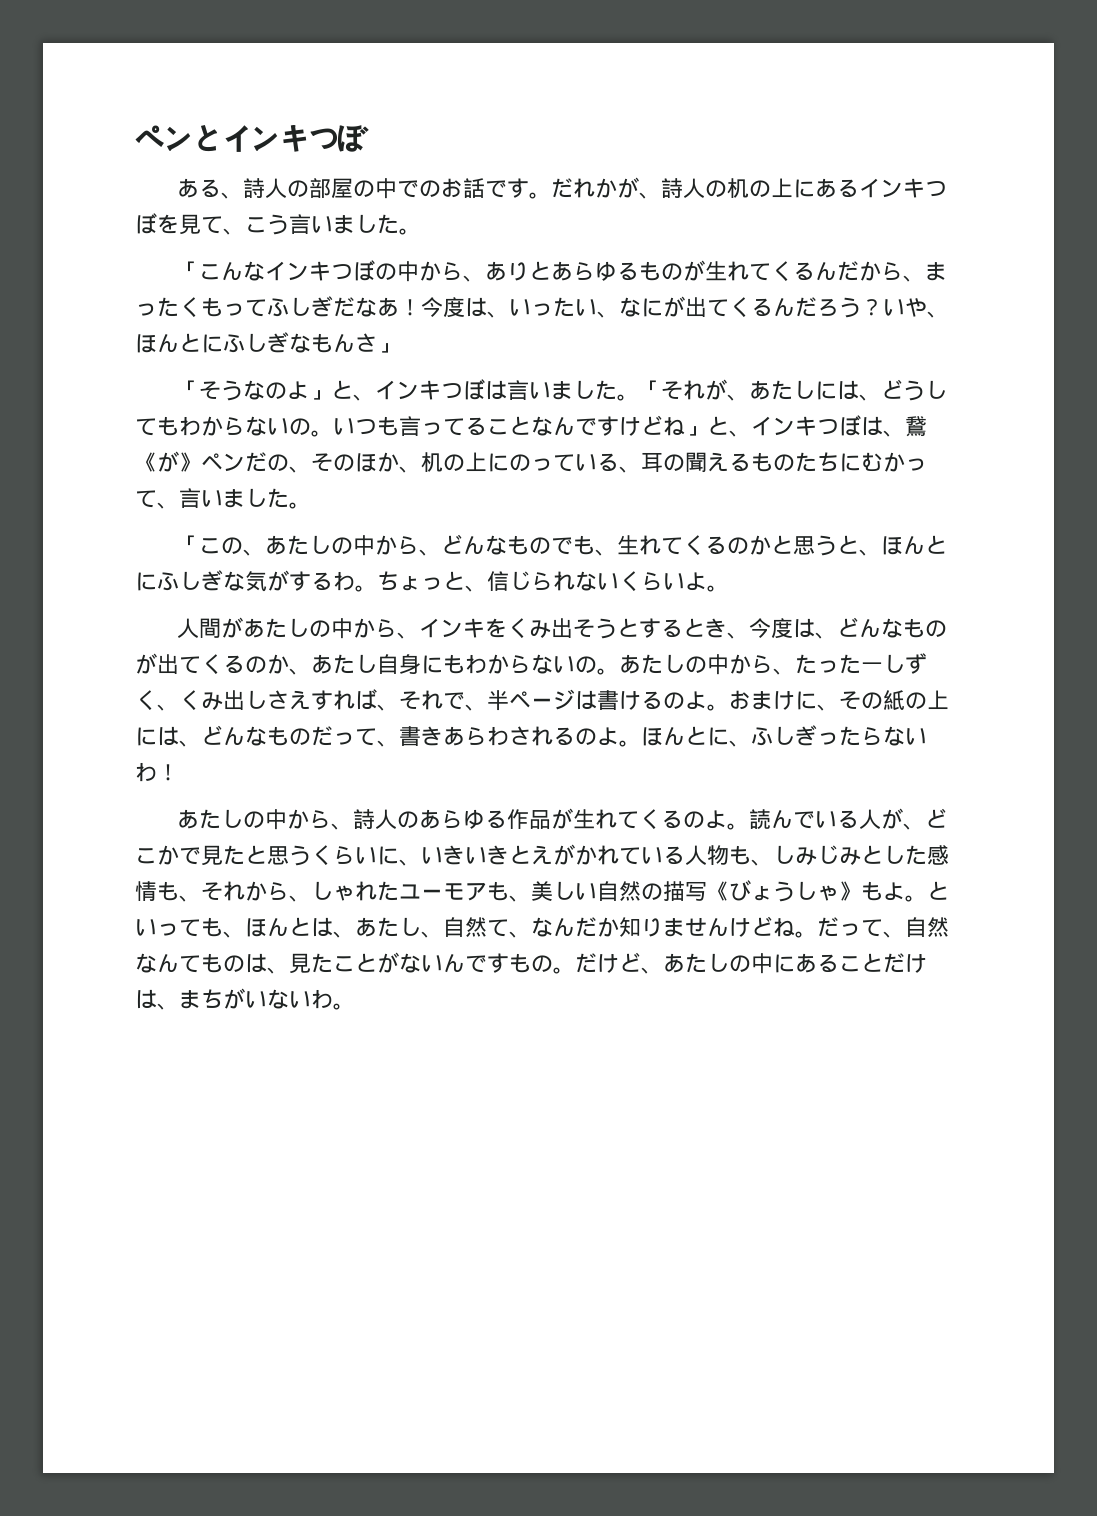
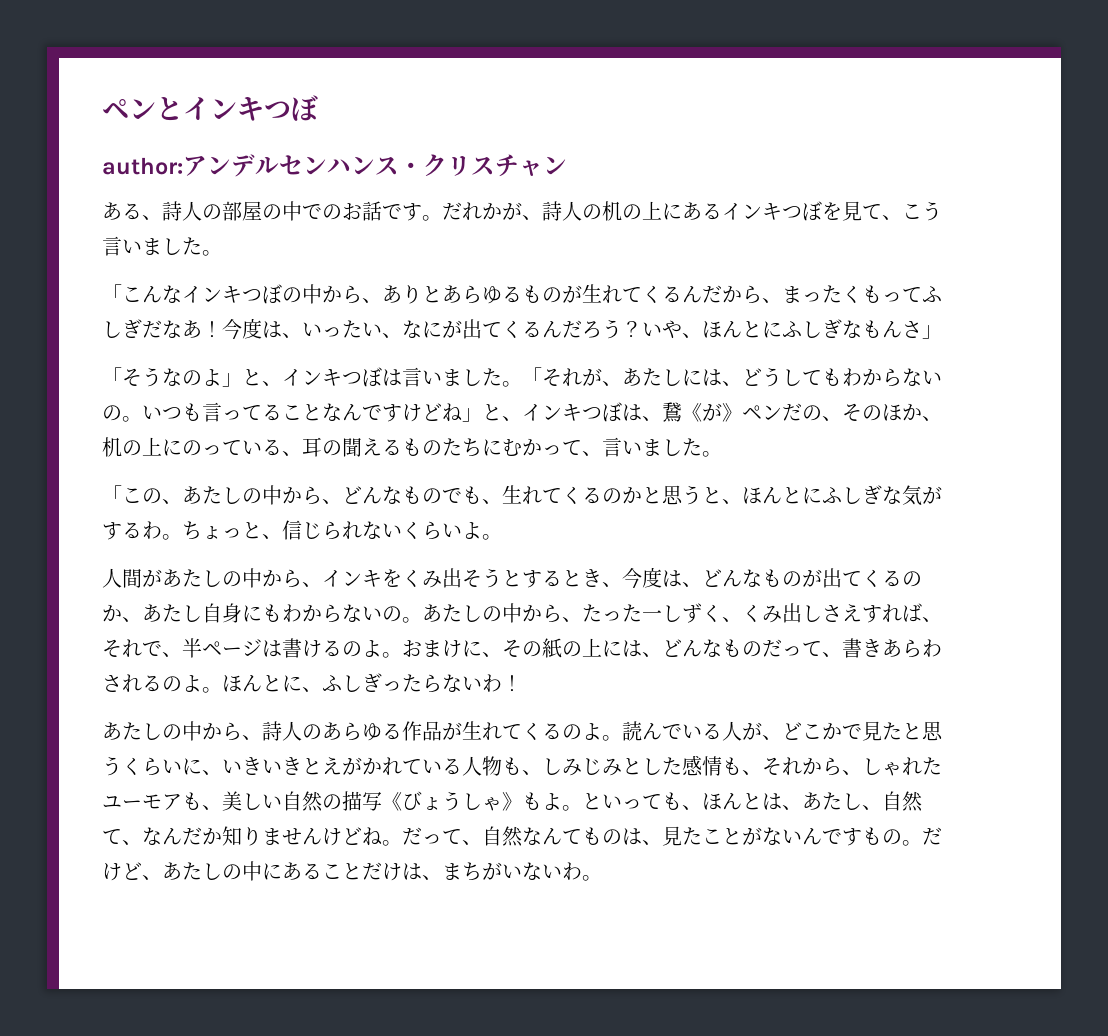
+ author:アンデルセンハンス・クリスチャン

